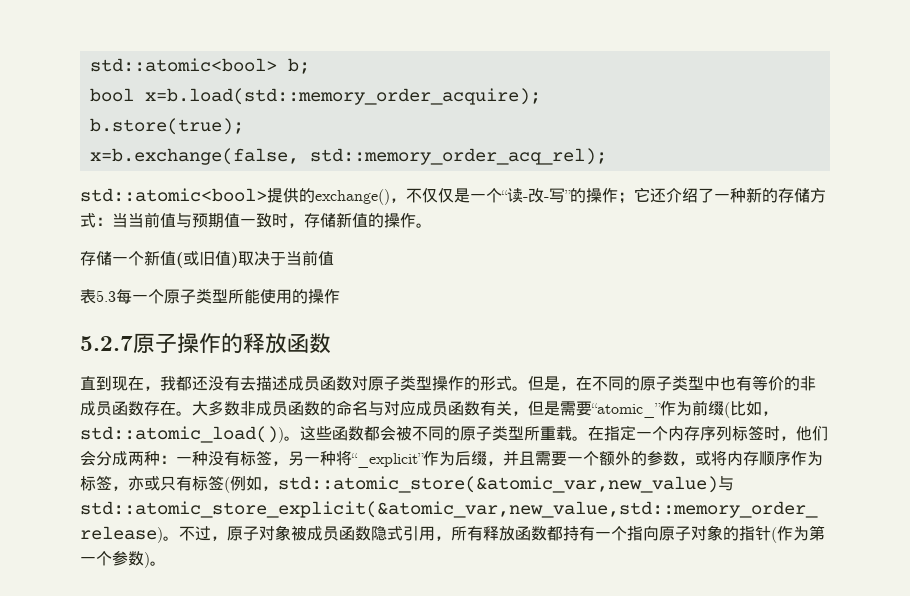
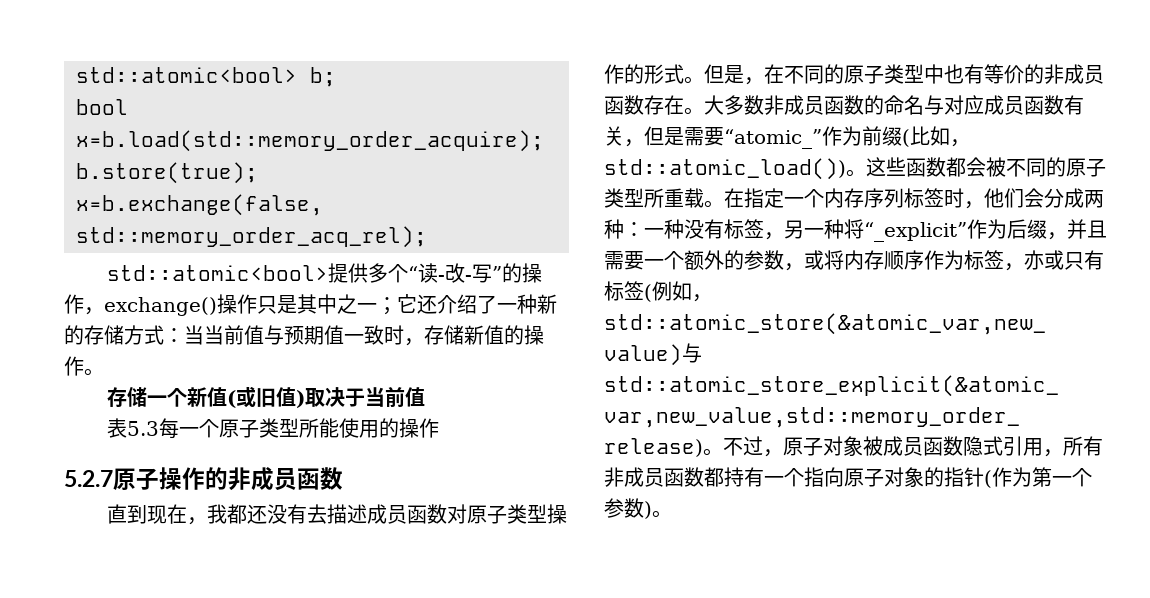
- std::atomic<bool>提供的exchange()，不仅仅是一个“读-改-写”的操作；它还介绍了一种新的存储方式：当当前值与预期值一致时，存储新值的操作。
+ std::atomic<bool>提供多个“读-改-写”的操作，exchange()操作只是其中之一；它还介绍了一种新的存储方式：当当前值与预期值一致时，存储新值的操作。
- 5.2.7原子操作的释放函数
+ 5.2.7原子操作的非成员函数
- 不过，原子对象被成员函数隐式引用，所有释放函数都持有一个指向原子对象的指针(作为第一个参数)。
+ 不过，原子对象被成员函数隐式引用，所有非成员函数都持有一个指向原子对象的指针(作为第一个参数)。

